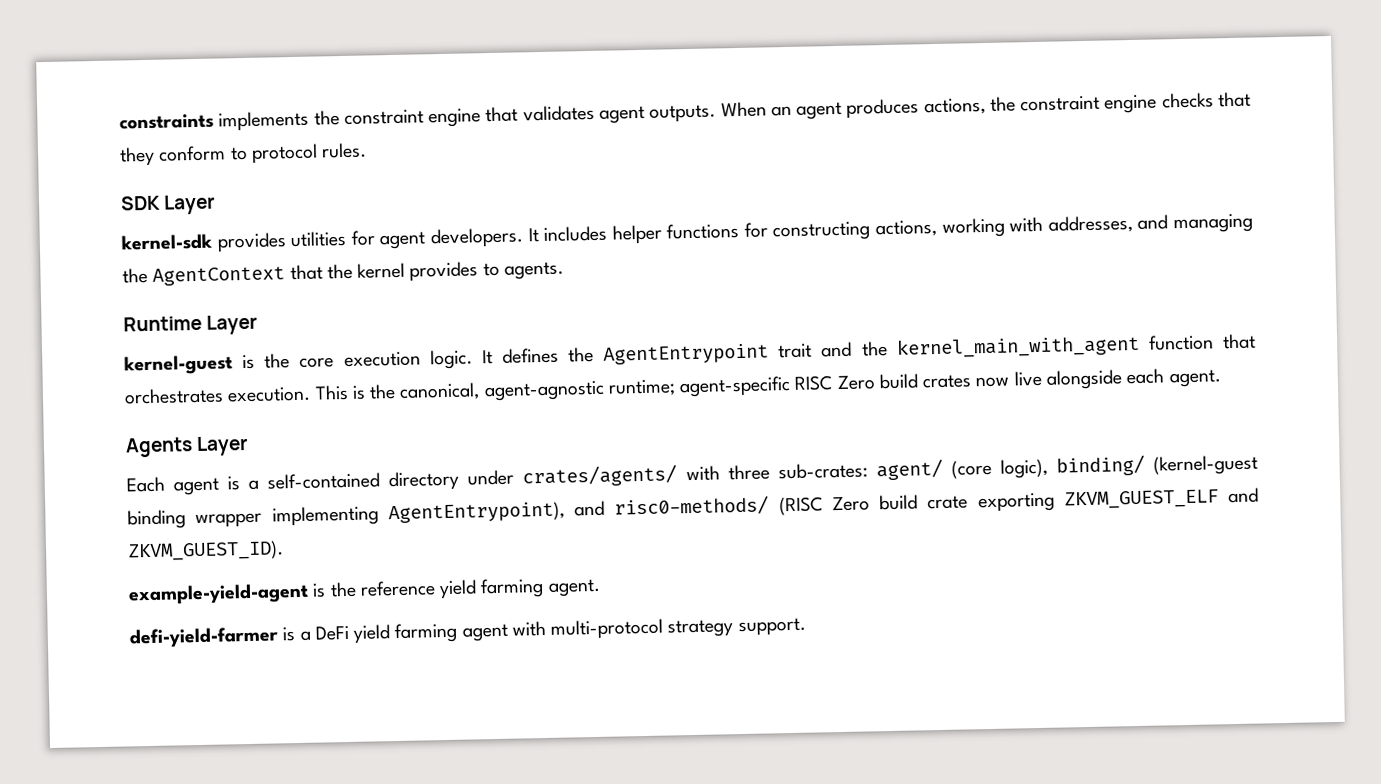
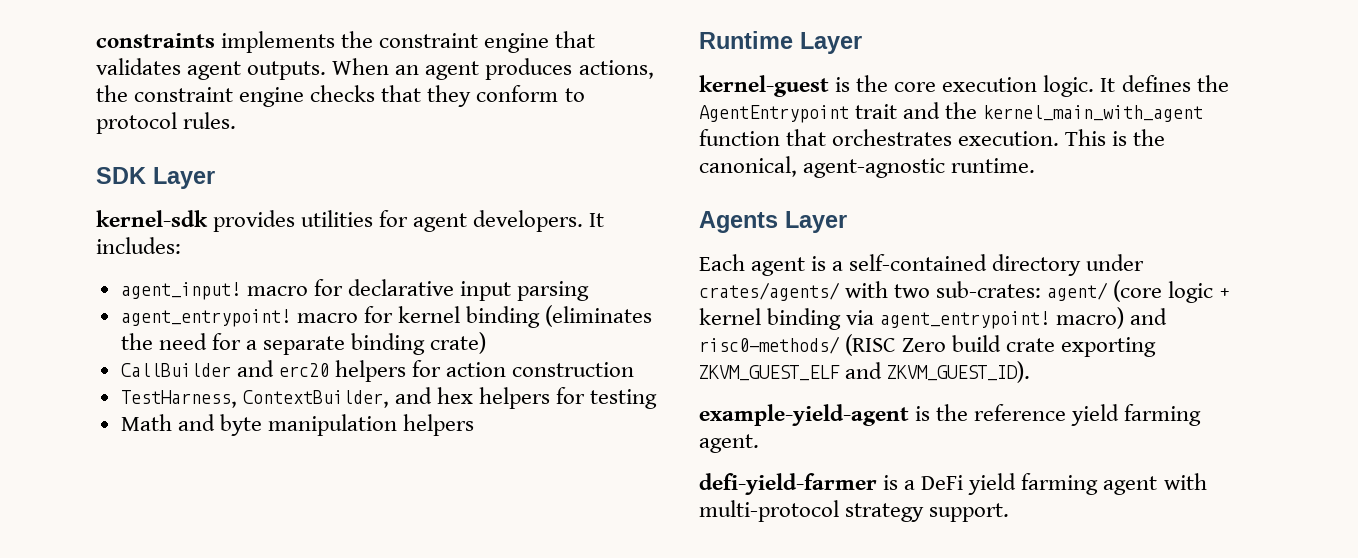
- It includes helper functions for constructing actions, working with addresses, and managing the AgentContext that the kernel provides to agents.
+ It includes:
+ agent_input! macro for declarative input parsing
+ agent_entrypoint! macro for kernel binding (eliminates the need for a separate binding crate)
+ CallBuilder and erc20 helpers for action construction
+ TestHarness, ContextBuilder, and hex helpers for testing
+ Math and byte manipulation helpers
- This is the canonical, agent-agnostic runtime; agent-specific RISC Zero build crates now live alongside each agent.
+ This is the canonical, agent-agnostic runtime.
- Each agent is a self-contained directory under crates/agents/ with three sub-crates: agent/ (core logic), binding/ (kernel-guest binding wrapper implementing AgentEntrypoint), and risc0-methods/ (RISC Zero build crate exporting ZKVM_GUEST_ELF and ZKVM_GUEST_ID).
+ Each agent is a self-contained directory under crates/agents/ with two sub-crates: agent/ (core logic + kernel binding via agent_entrypoint! macro) and risc0-methods/ (RISC Zero build crate exporting ZKVM_GUEST_ELF and ZKVM_GUEST_ID).

